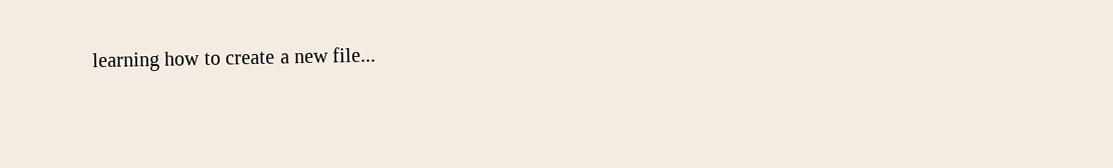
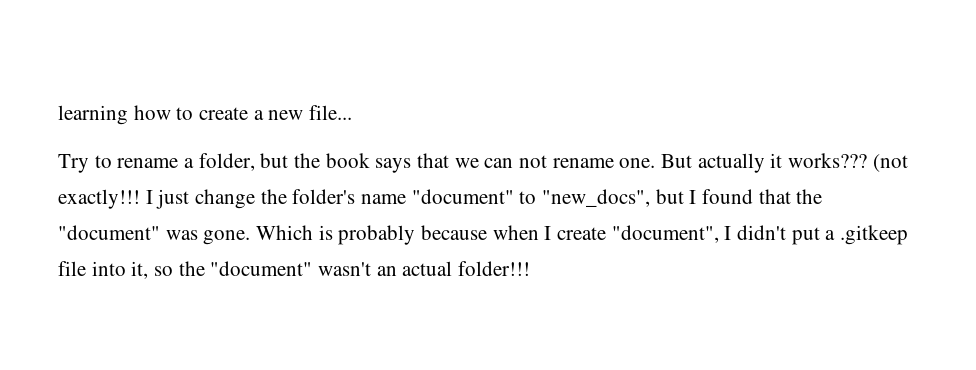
+ Try to rename a folder, but the book says that we can not rename one. But actually it works??? (not exactly!!! I just change the folder's name "document" to "new_docs", but I found that the "document" was gone. Which is probably because when I create "document", I didn't put a .gitkeep file into it, so the "document" wasn't an actual folder!!!

